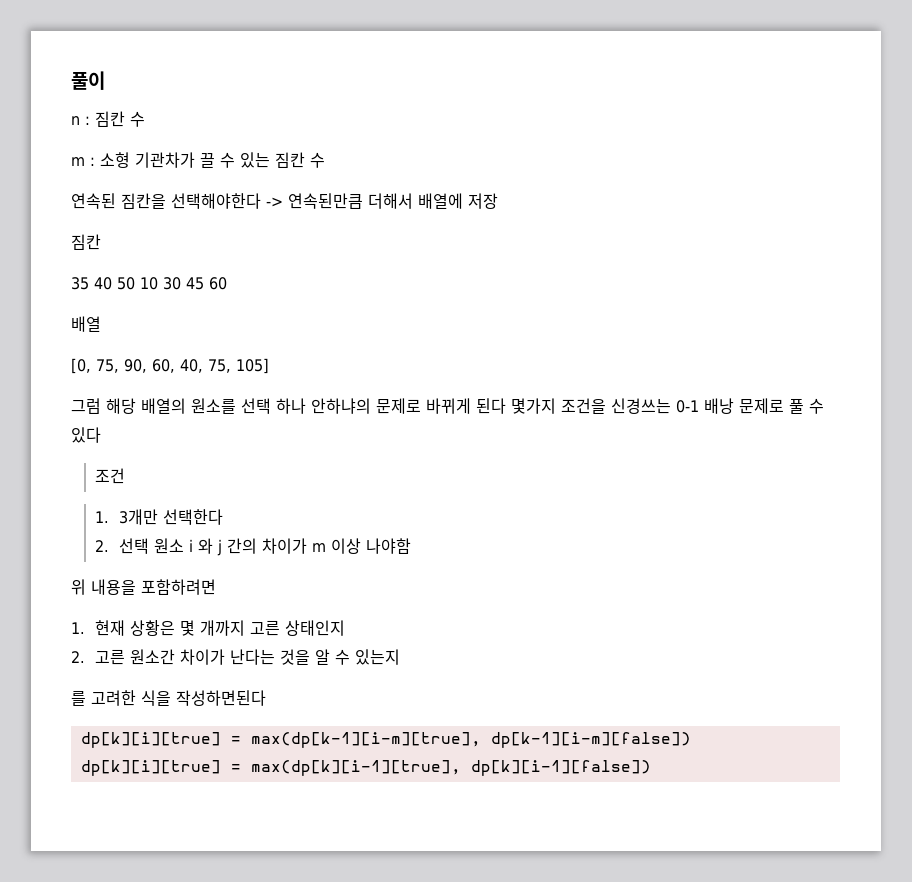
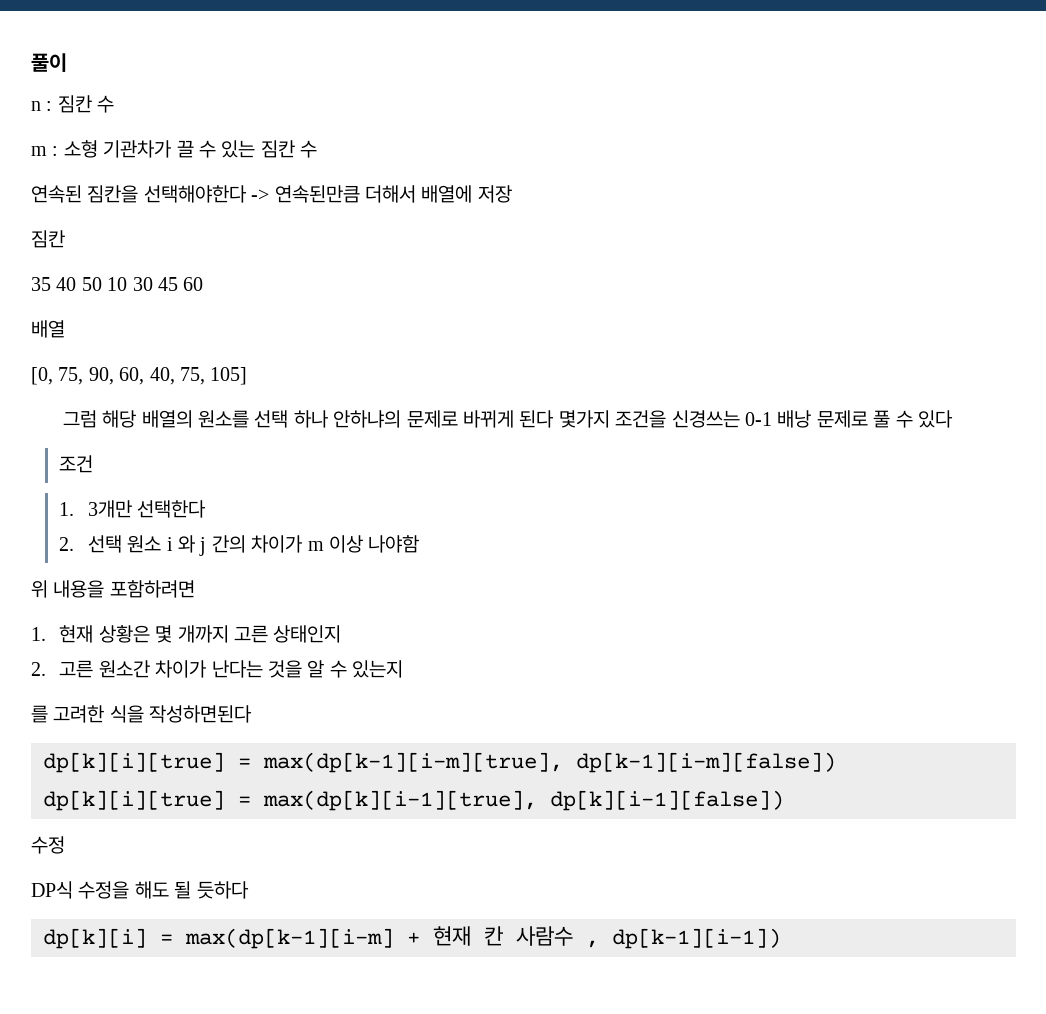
+ 수정
+ DP식 수정을 해도 될 듯하다
+ dp[k][i] = max(dp[k-1][i-m] + 현재 칸 사람수 , dp[k-1][i-1])

